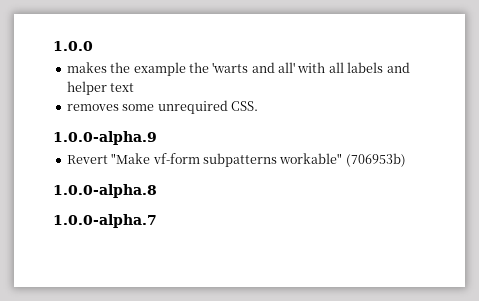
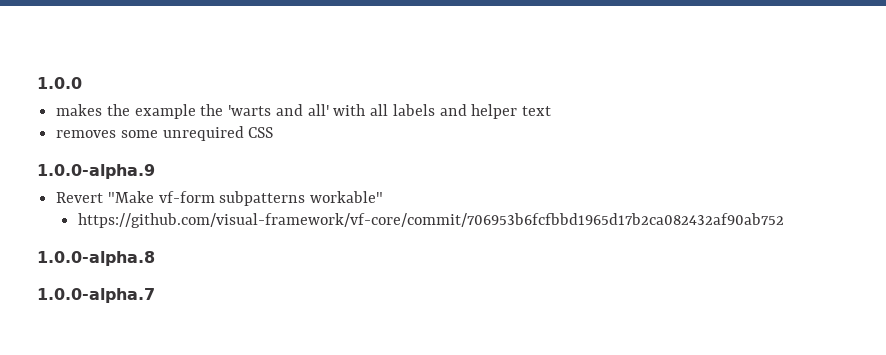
- removes some unrequired CSS.
+ removes some unrequired CSS
- Revert "Make vf-form subpatterns workable" (706953b)
+ Revert "Make vf-form subpatterns workable"
+ https://github.com/visual-framework/vf-core/commit/706953b6fcfbbd1965d17b2ca082432af90ab752

